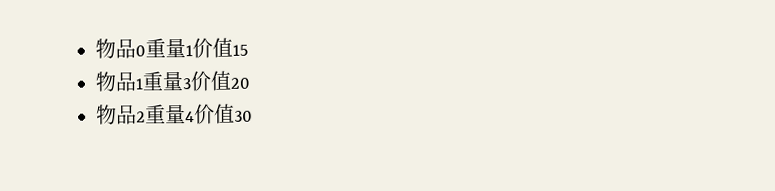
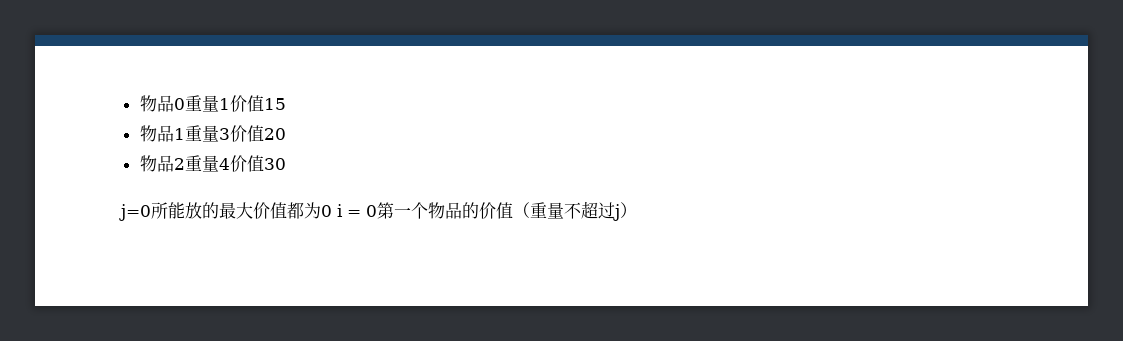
+ j=0所能放的最大价值都为0 i = 0第一个物品的价值（重量不超过j）

